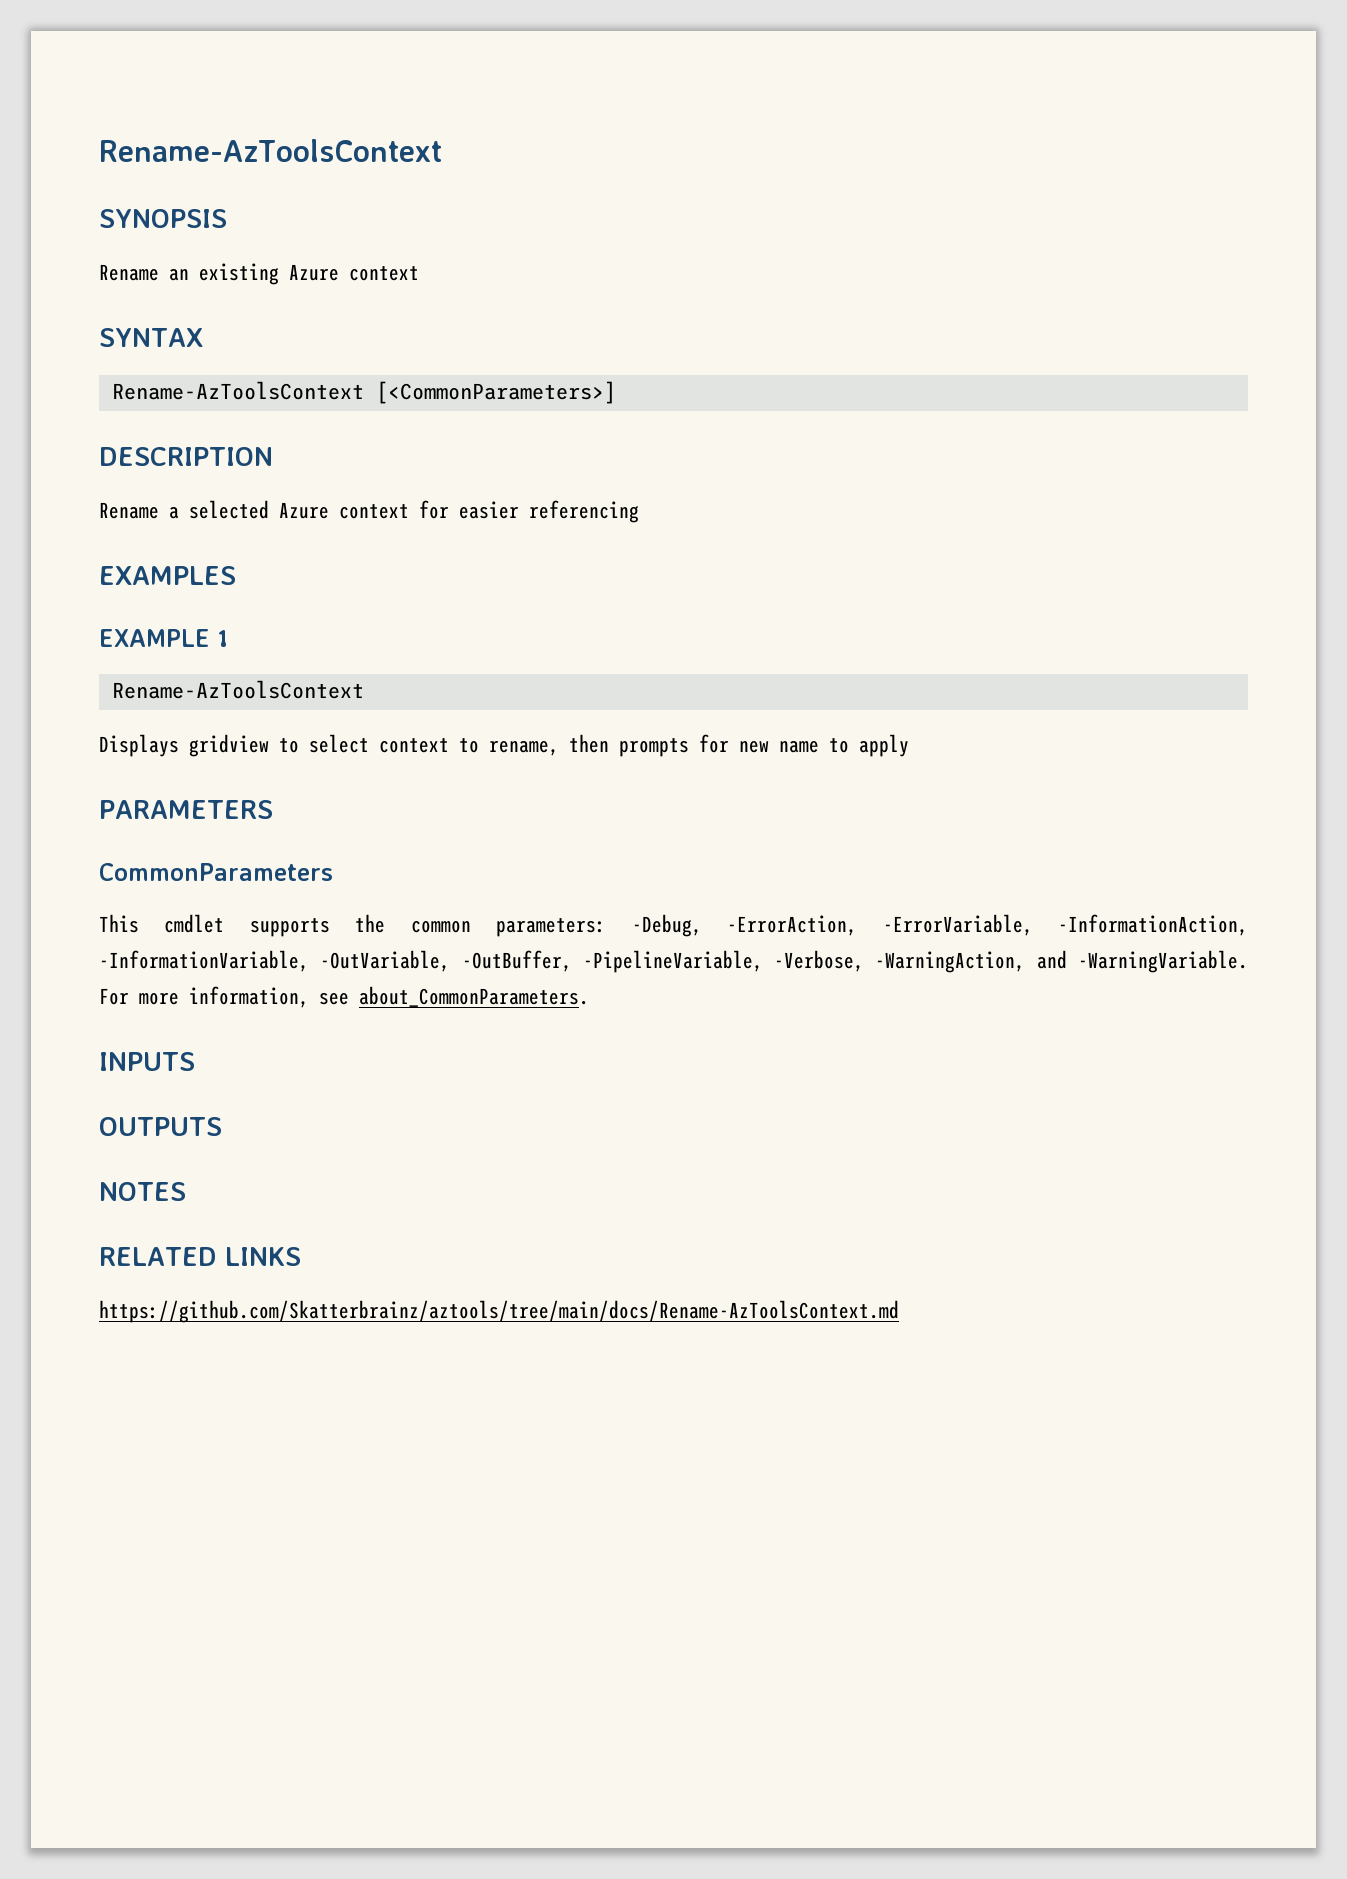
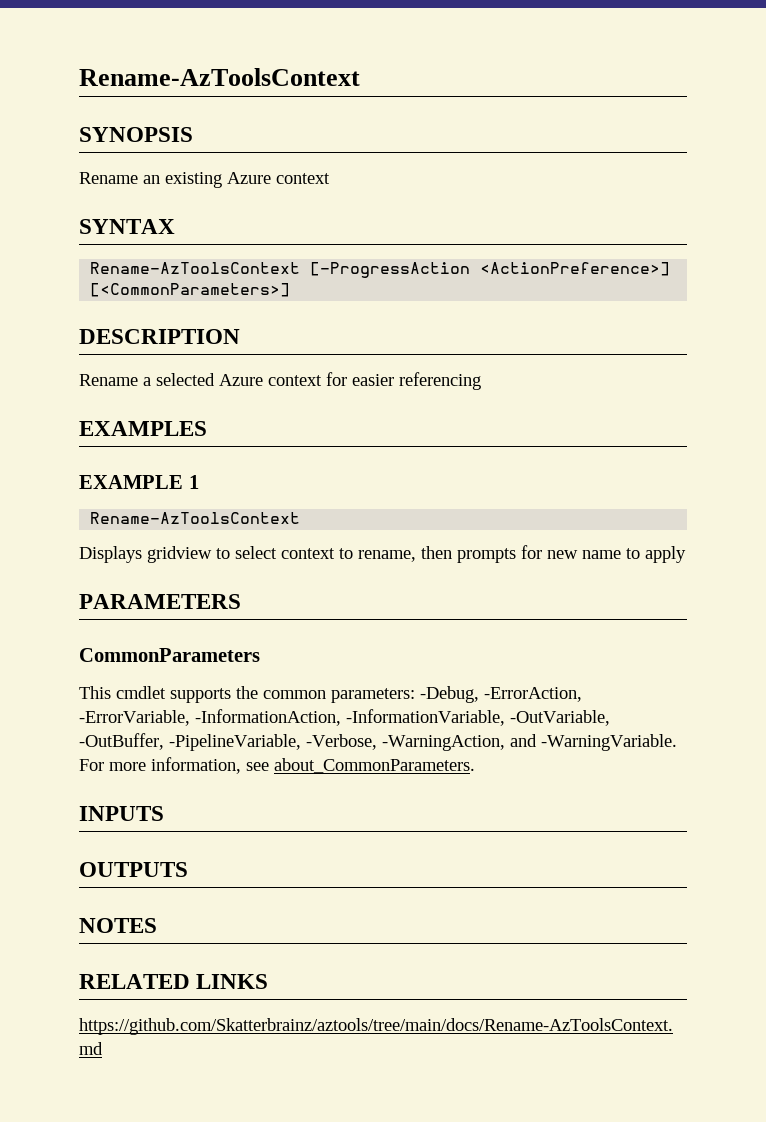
- Rename-AzToolsContext [<CommonParameters>]
+ Rename-AzToolsContext [-ProgressAction <ActionPreference>] [<CommonParameters>]

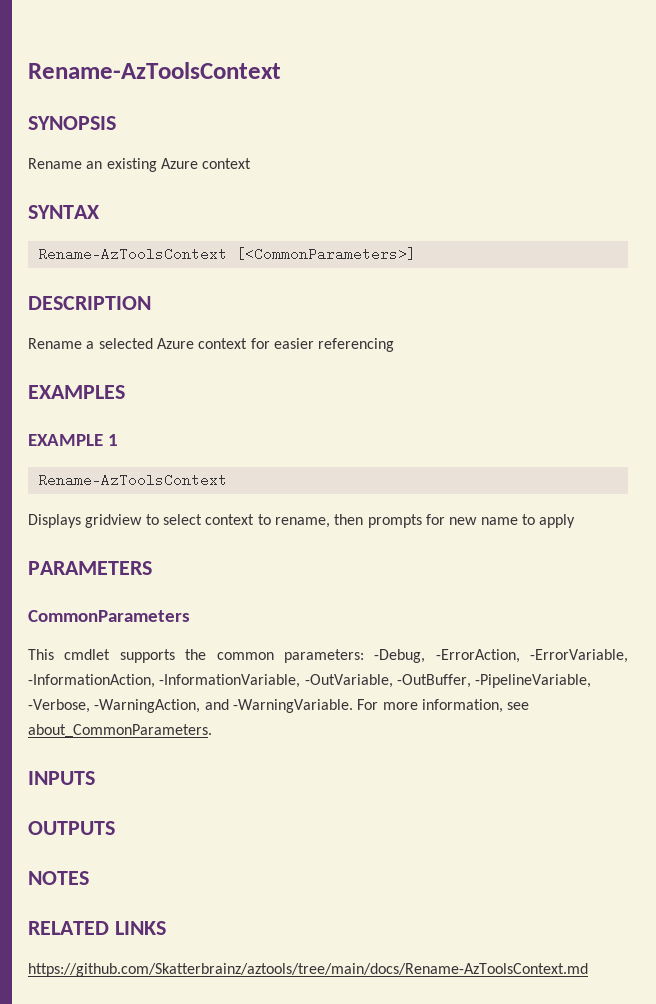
- Rename-AzToolsContext [-ProgressAction <ActionPreference>] [<CommonParameters>]
+ Rename-AzToolsContext [<CommonParameters>]

